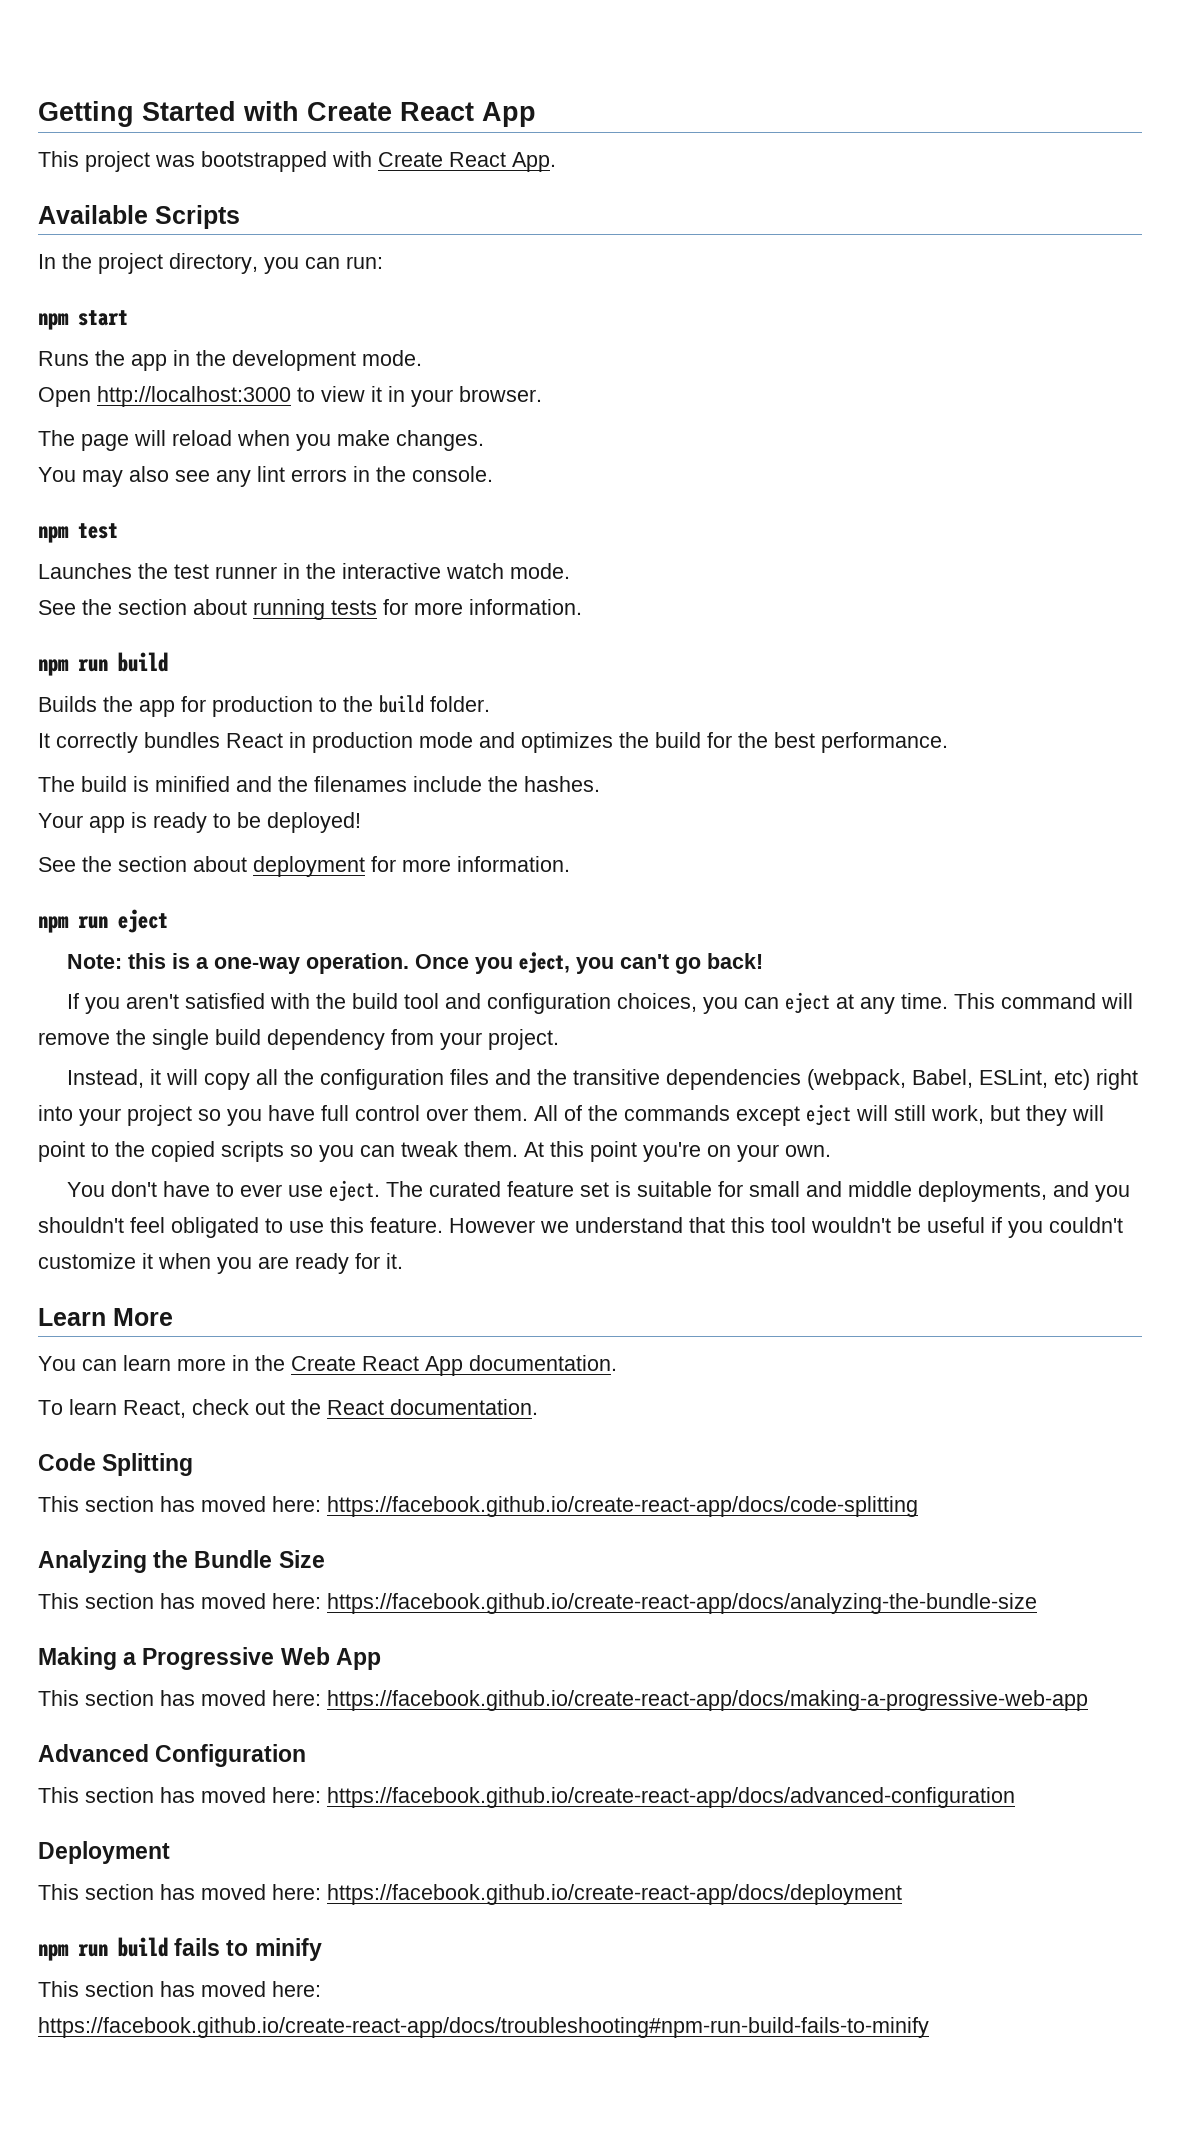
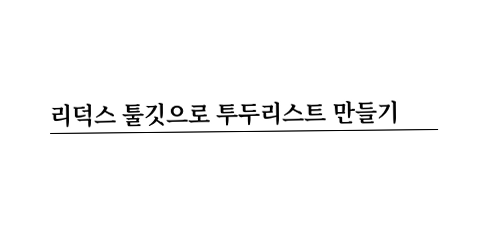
- Getting Started with Create React App
- This project was bootstrapped with Create React App.
- Available Scripts
- In the project directory, you can run:
- npm start
- Runs the app in the development mode.
- Open http://localhost:3000 to view it in your browser.
- The page will reload when you make changes.
- You may also see any lint errors in the console.
- npm test
- Launches the test runner in the interactive watch mode.
- See the section about running tests for more information.
- npm run build
- Builds the app for production to the build folder.
- It correctly bundles React in production mode and optimizes the build for the best performance.
- The build is minified and the filenames include the hashes.
- Your app is ready to be deployed!
- See the section about deployment for more information.
- npm run eject
- Note: this is a one-way operation. Once you eject, you can't go back!
- If you aren't satisfied with the build tool and configuration choices, you can eject at any time. This command will remove the single build dependency from your project.
- Instead, it will copy all the configuration files and the transitive dependencies (webpack, Babel, ESLint, etc) right into your project so you have full control over them. All of the commands except eject will still work, but they will point to the copied scripts so you can tweak them. At this point you're on your own.
- You don't have to ever use eject. The curated feature set is suitable for small and middle deployments, and you shouldn't feel obligated to use this feature. However we understand that this tool wouldn't be useful if you couldn't customize it when you are ready for it.
- Learn More
- You can learn more in the Create React App documentation.
- To learn React, check out the React documentation.
- Code Splitting
- This section has moved here: https://facebook.github.io/create-react-app/docs/code-splitting
- Analyzing the Bundle Size
- This section has moved here: https://facebook.github.io/create-react-app/docs/analyzing-the-bundle-size
- Making a Progressive Web App
- This section has moved here: https://facebook.github.io/create-react-app/docs/making-a-progressive-web-app
- Advanced Configuration
- This section has moved here: https://facebook.github.io/create-react-app/docs/advanced-configuration
- Deployment
- This section has moved here: https://facebook.github.io/create-react-app/docs/deployment
- npm run build fails to minify
- This section has moved here: https://facebook.github.io/create-react-app/docs/troubleshooting#npm-run-build-fails-to-minify
+ 리덕스 툴깃으로 투두리스트 만들기

